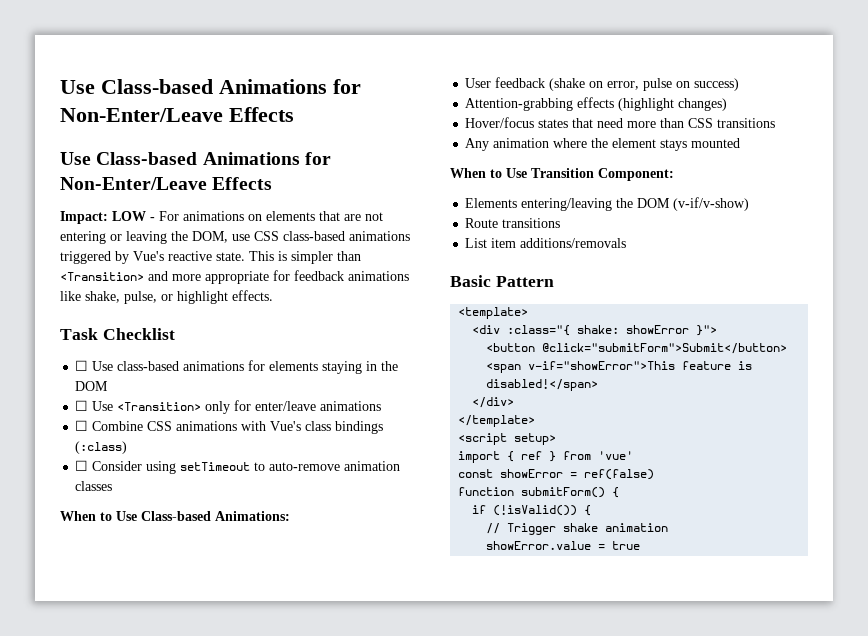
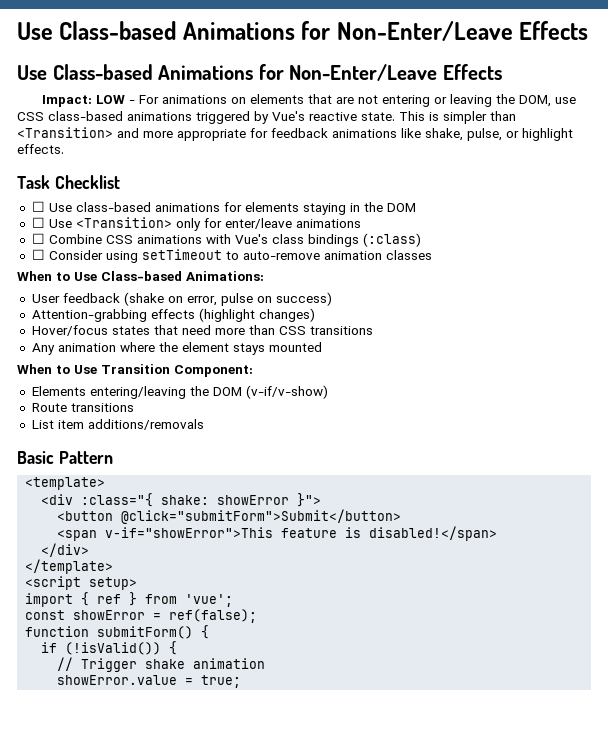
- import { ref } from 'vue'
+ import { ref } from 'vue';
- const showError = ref(false)
+ const showError = ref(false);
- showError.value = true
+ showError.value = true;

